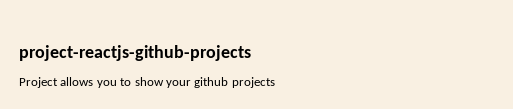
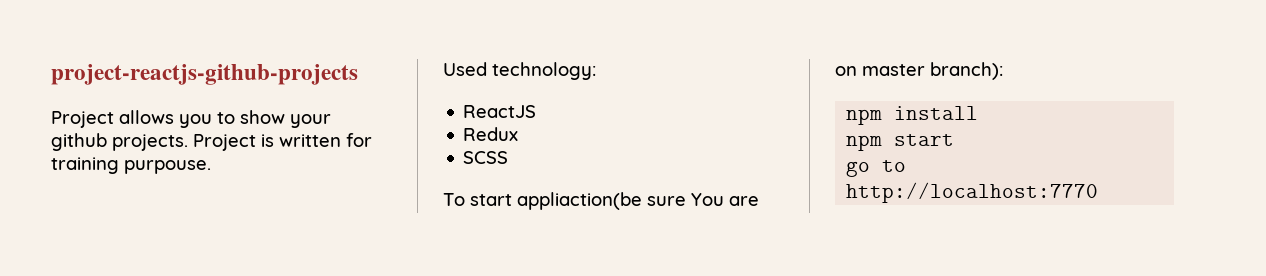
- Project allows you to show your github projects
+ Project allows you to show your github projects. Project is written for training purpouse.
+ Used technology:
+ ReactJS
+ Redux
+ SCSS
+ To start appliaction(be sure You are on master branch):
+ npm install
+ npm start
+ go to http://localhost:7770

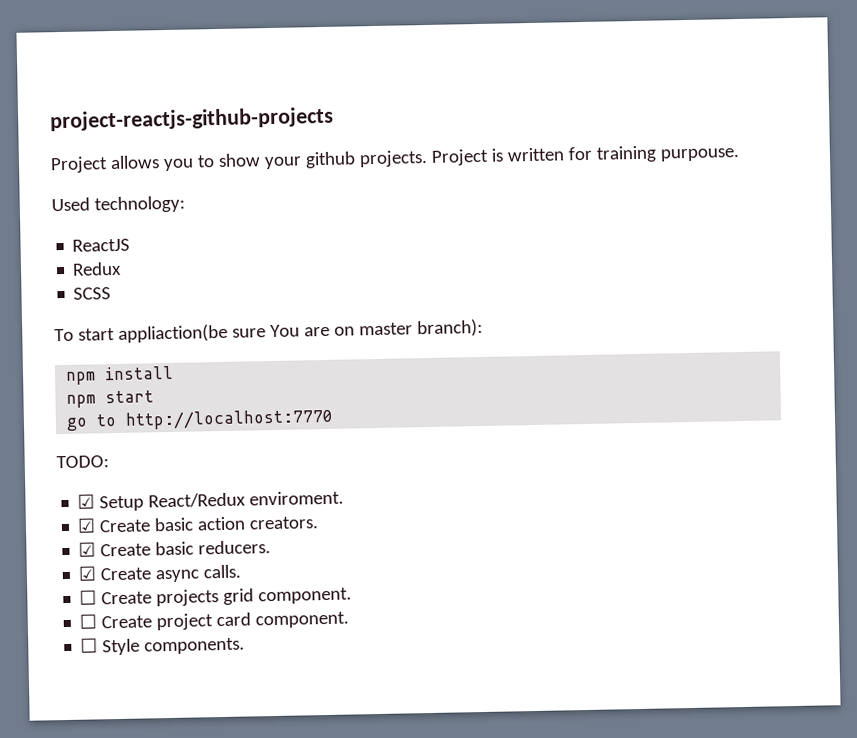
+ TODO:
+ ☑ Setup React/Redux enviroment.
+ ☑ Create basic action creators.
+ ☑ Create basic reducers.
+ ☑ Create async calls.
+ ☐ Create projects grid component.
+ ☐ Create project card component.
+ ☐ Style components.

